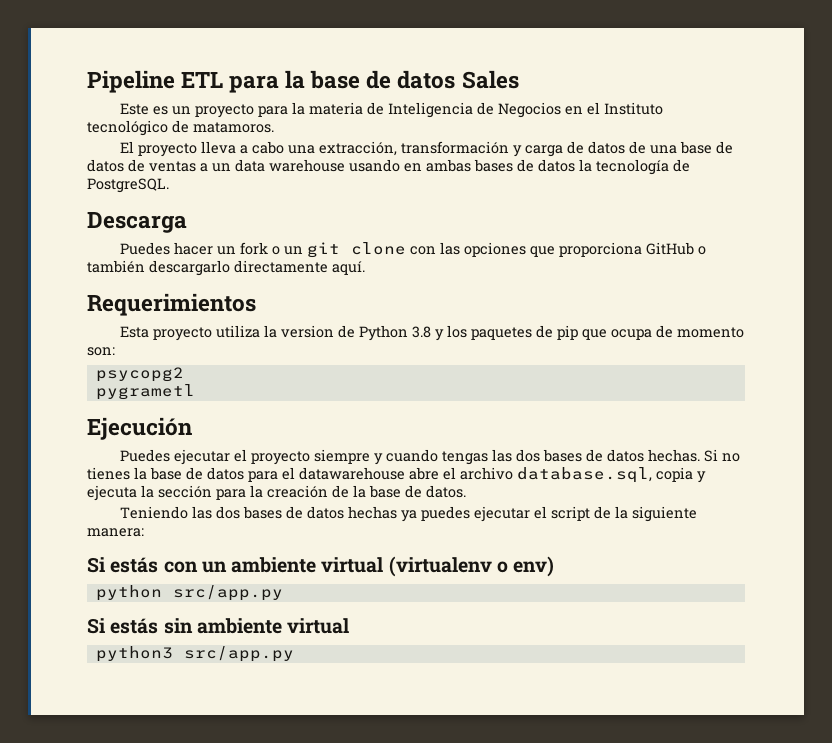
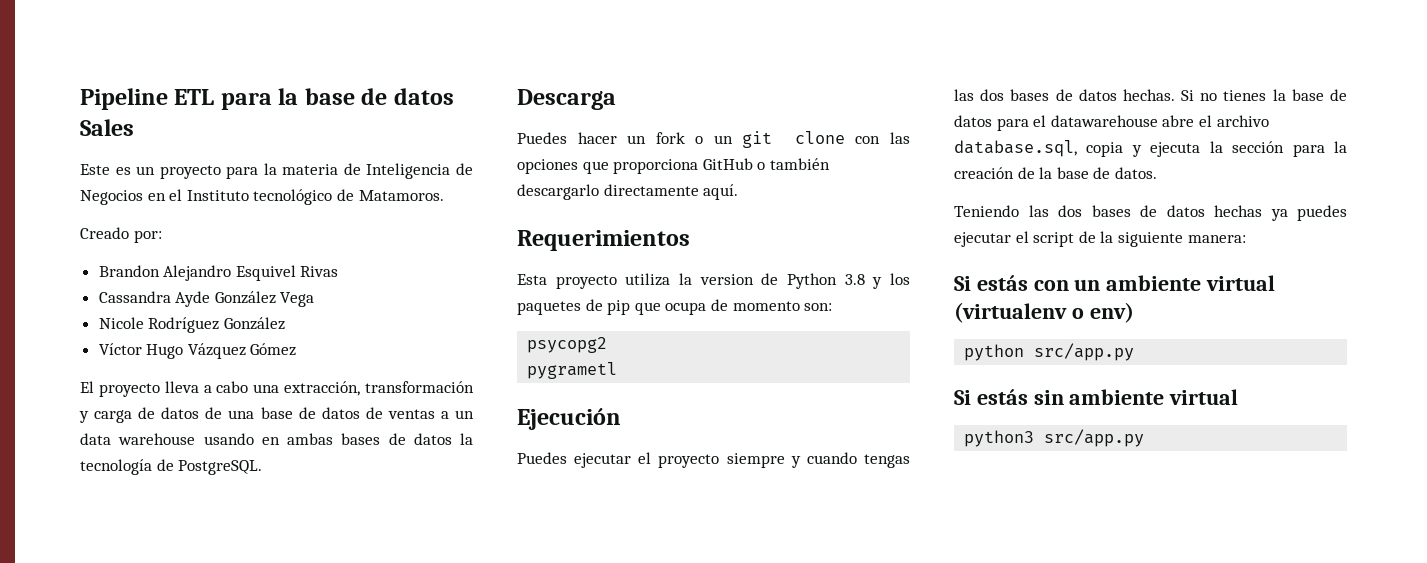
- Este es un proyecto para la materia de Inteligencia de Negocios en el Instituto tecnológico de matamoros.
+ Este es un proyecto para la materia de Inteligencia de Negocios en el Instituto tecnológico de Matamoros.
+ Creado por:
+ Brandon Alejandro Esquivel Rivas
+ Cassandra Ayde González Vega
+ Nicole Rodríguez González
+ Víctor Hugo Vázquez Gómez

